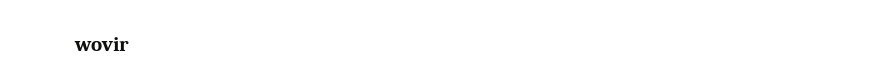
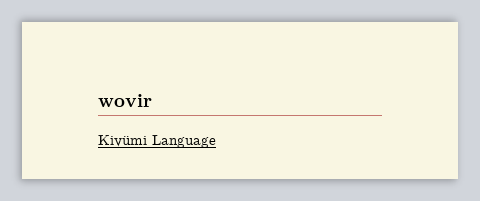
+ Kivümi Language

